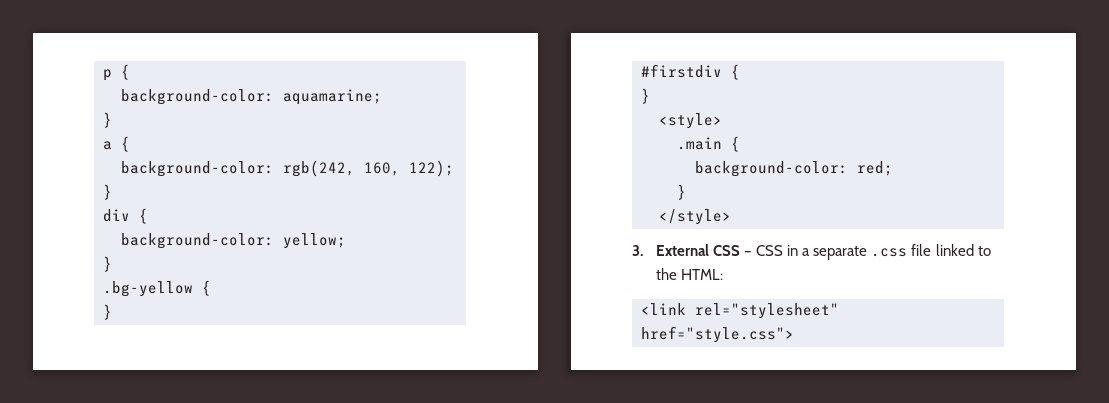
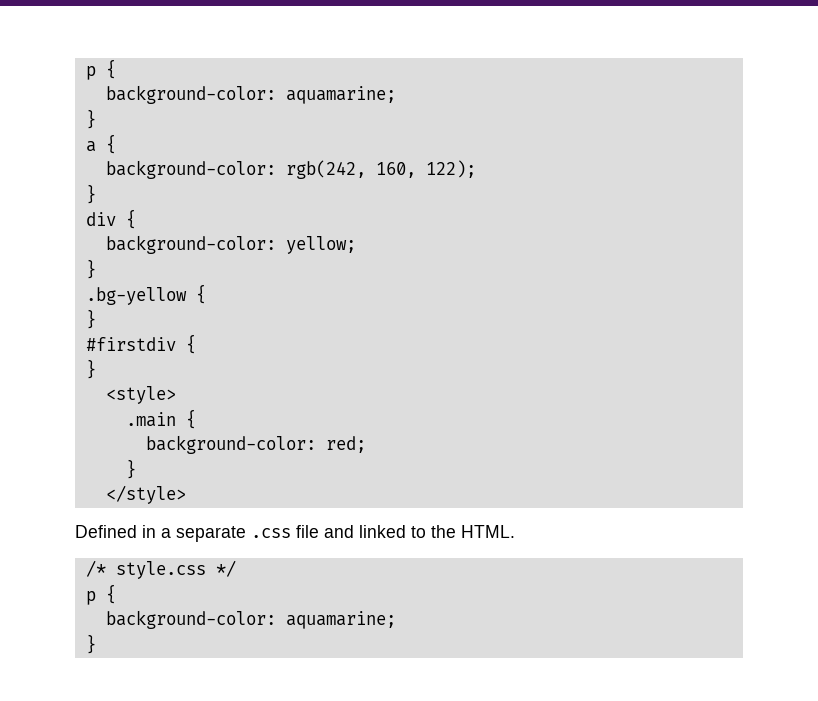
- 3. External CSS – CSS in a separate .css file linked to the HTML:
- <link rel="stylesheet" href="style.css">
+ Defined in a separate .css file and linked to the HTML.
+ /* style.css */
+ p {
+ background-color: aquamarine;
+ }

